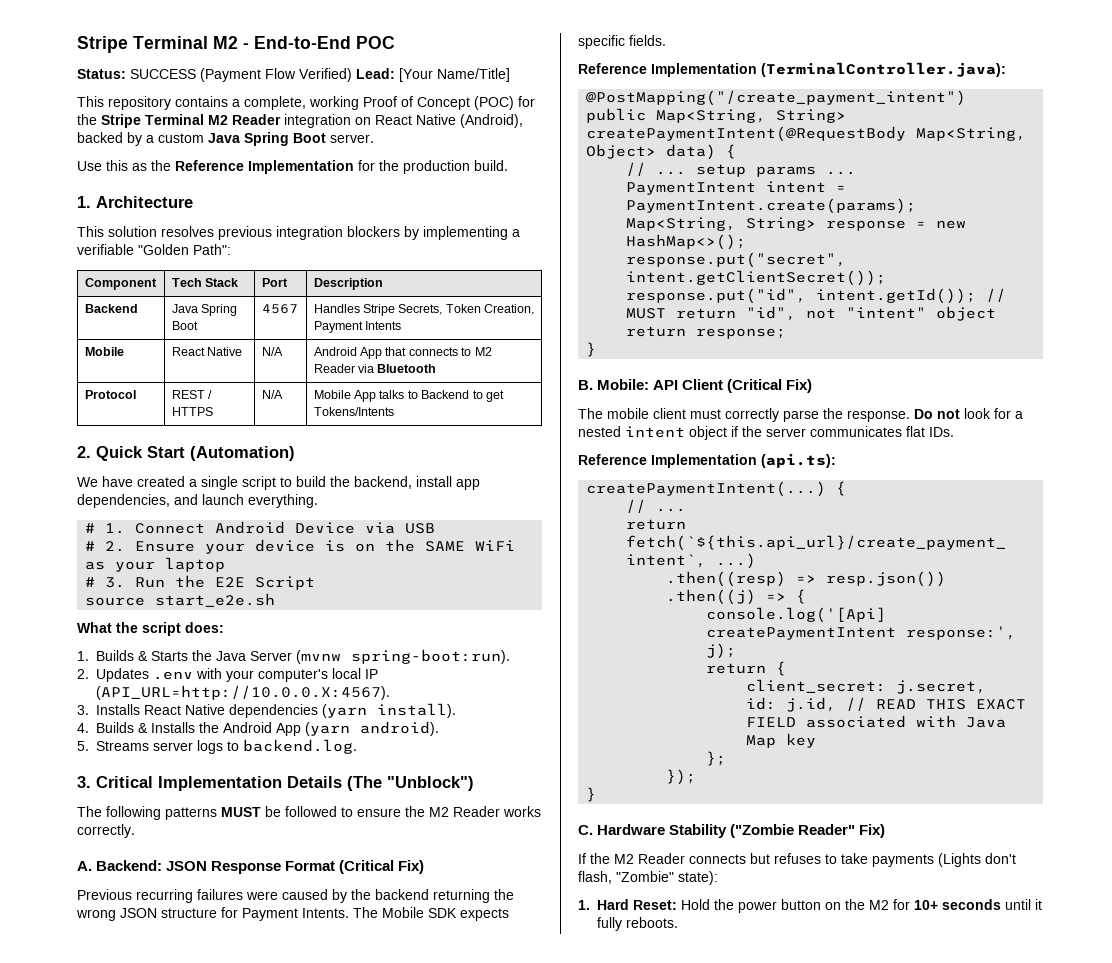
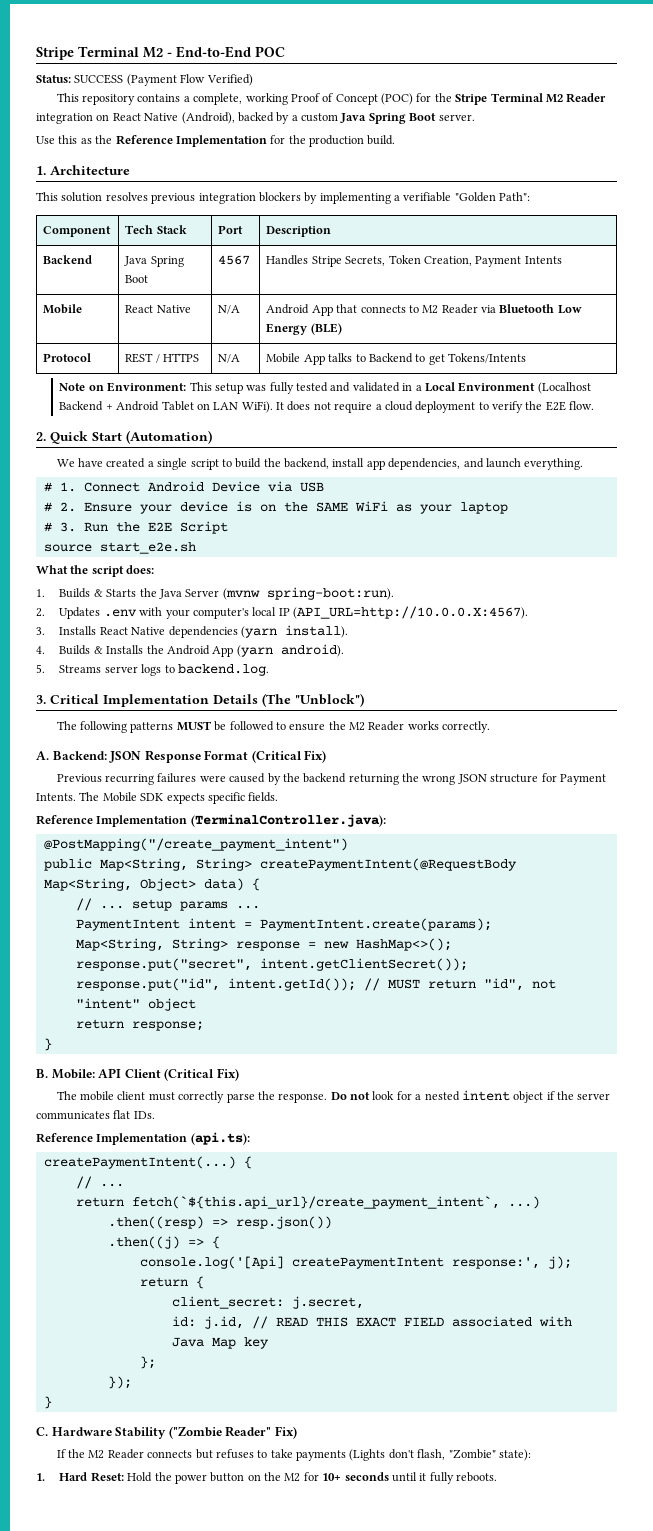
- Status: SUCCESS (Payment Flow Verified) Lead: [Your Name/Title]
+ Status: SUCCESS (Payment Flow Verified)
- Mobile | React Native | N/A | Android App that connects to M2 Reader via Bluetooth
+ Mobile | React Native | N/A | Android App that connects to M2 Reader via Bluetooth Low Energy (BLE)
+ Note on Environment: This setup was fully tested and validated in a Local Environment (Localhost Backend + Android Tablet on LAN WiFi). It does not require a cloud deployment to verify the E2E flow.

